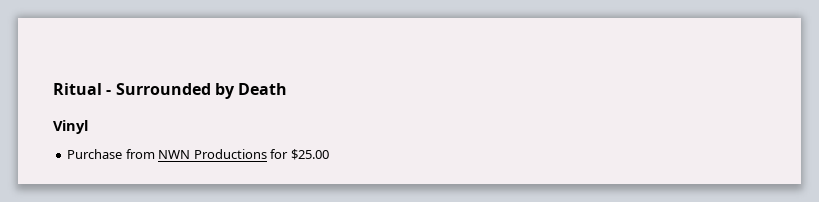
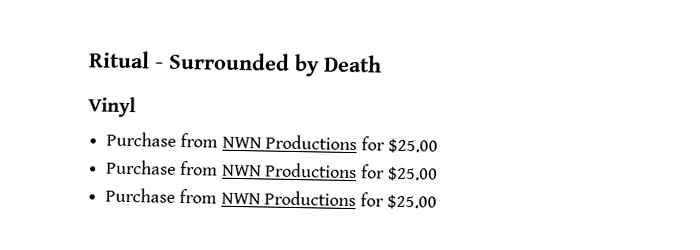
  Vinyl
+ Purchase from NWN Productions for $25.00
+ Purchase from NWN Productions for $25.00

